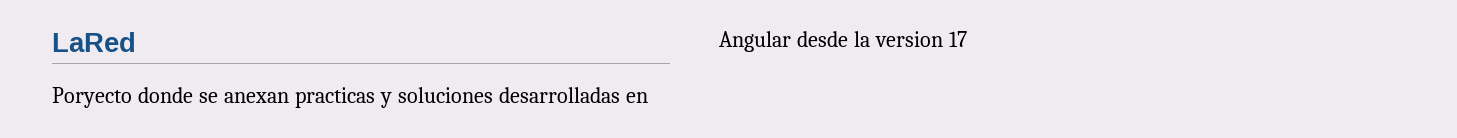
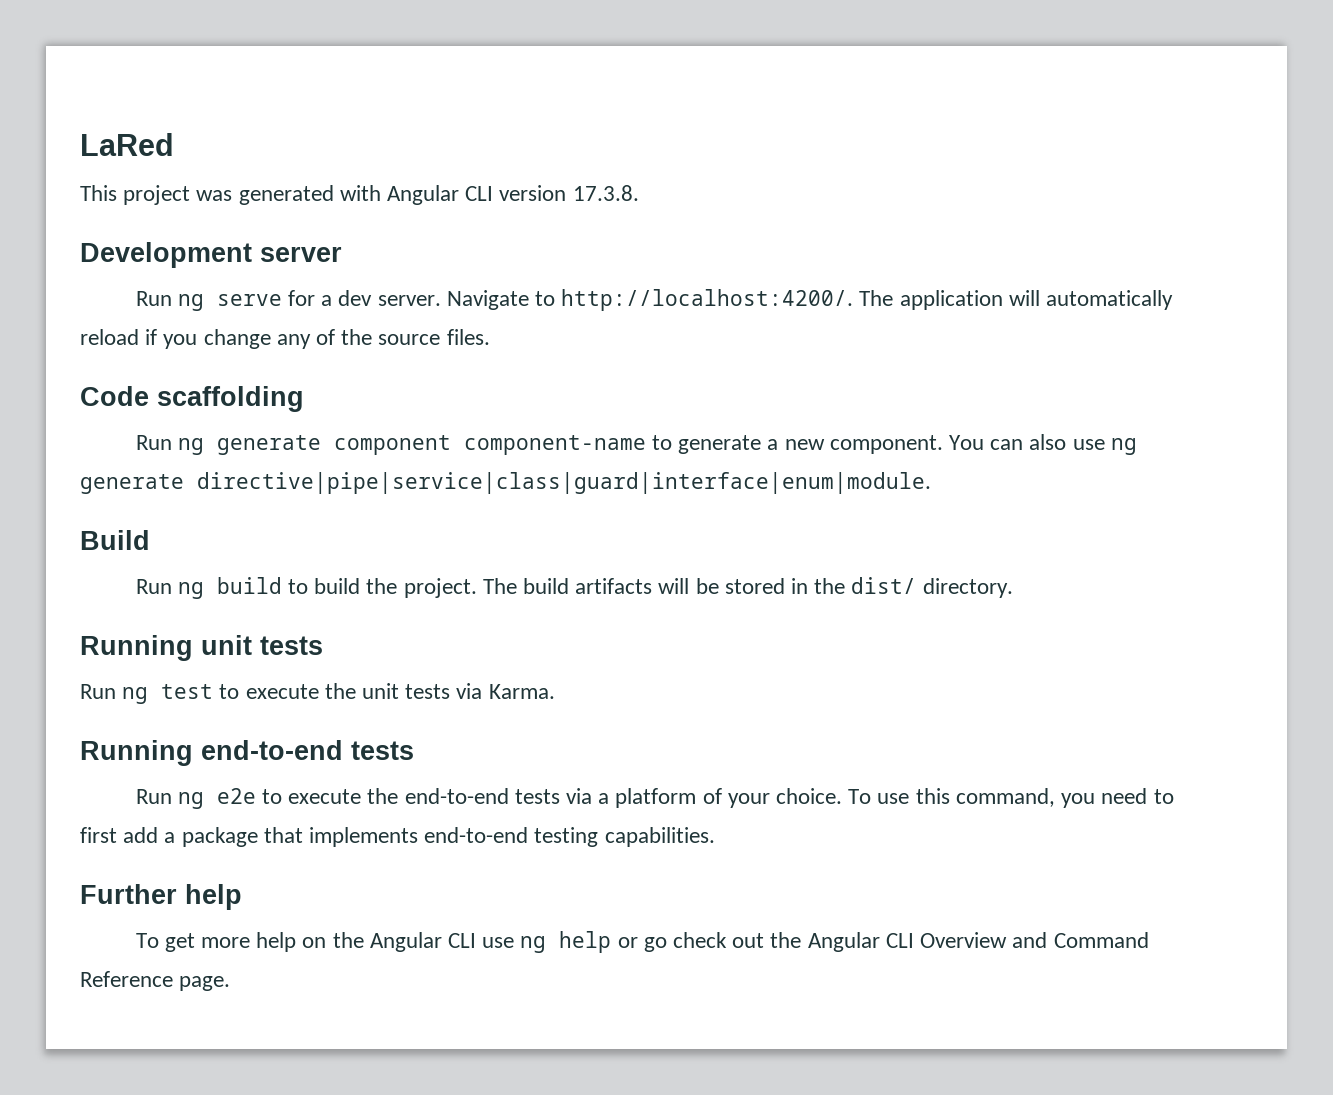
- Poryecto donde se anexan practicas y soluciones desarrolladas en Angular desde la version 17
+ This project was generated with Angular CLI version 17.3.8.
+ Development server
+ Run ng serve for a dev server. Navigate to http://localhost:4200/. The application will automatically reload if you change any of the source files.
+ Code scaffolding
+ Run ng generate component component-name to generate a new component. You can also use ng generate directive|pipe|service|class|guard|interface|enum|module.
+ Build
+ Run ng build to build the project. The build artifacts will be stored in the dist/ directory.
+ Running unit tests
+ Run ng test to execute the unit tests via Karma.
+ Running end-to-end tests
+ Run ng e2e to execute the end-to-end tests via a platform of your choice. To use this command, you need to first add a package that implements end-to-end testing capabilities.
+ Further help
+ To get more help on the Angular CLI use ng help or go check out the Angular CLI Overview and Command Reference page.

